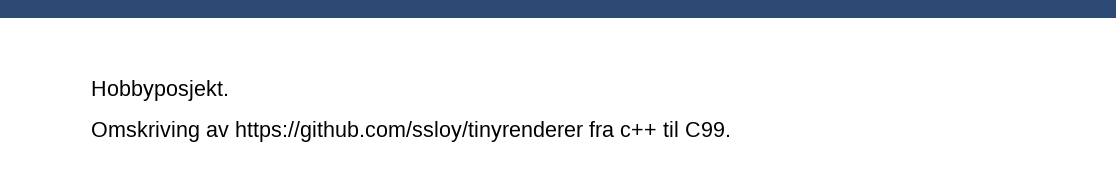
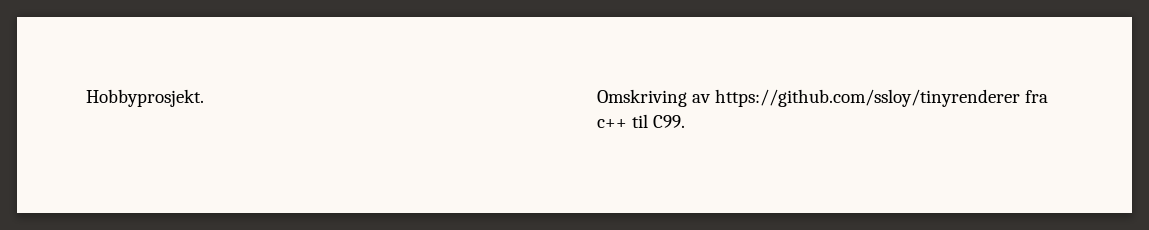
- Hobbyposjekt.
+ Hobbyprosjekt.

